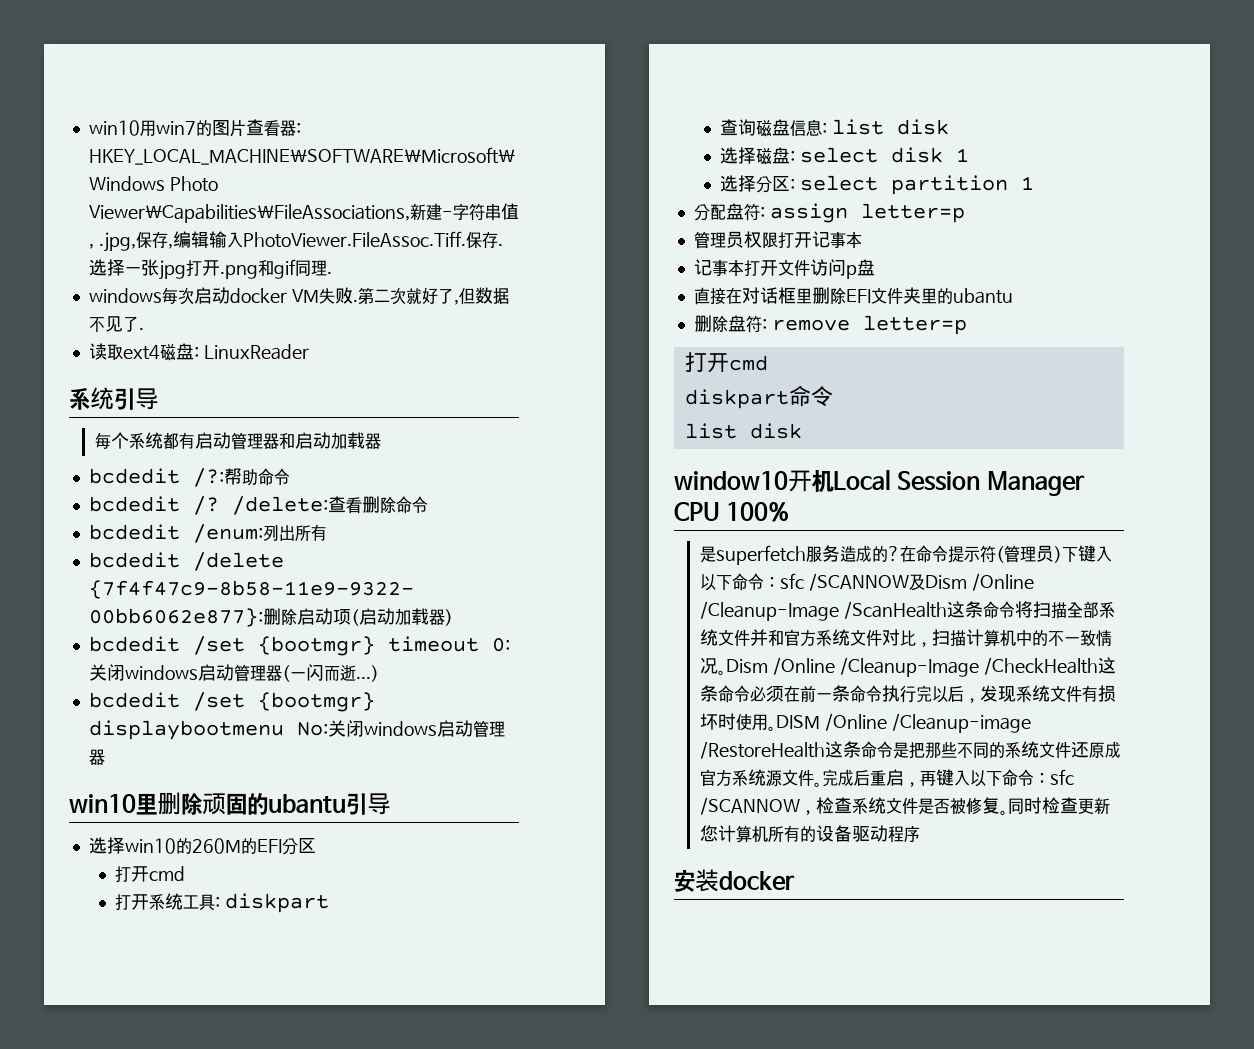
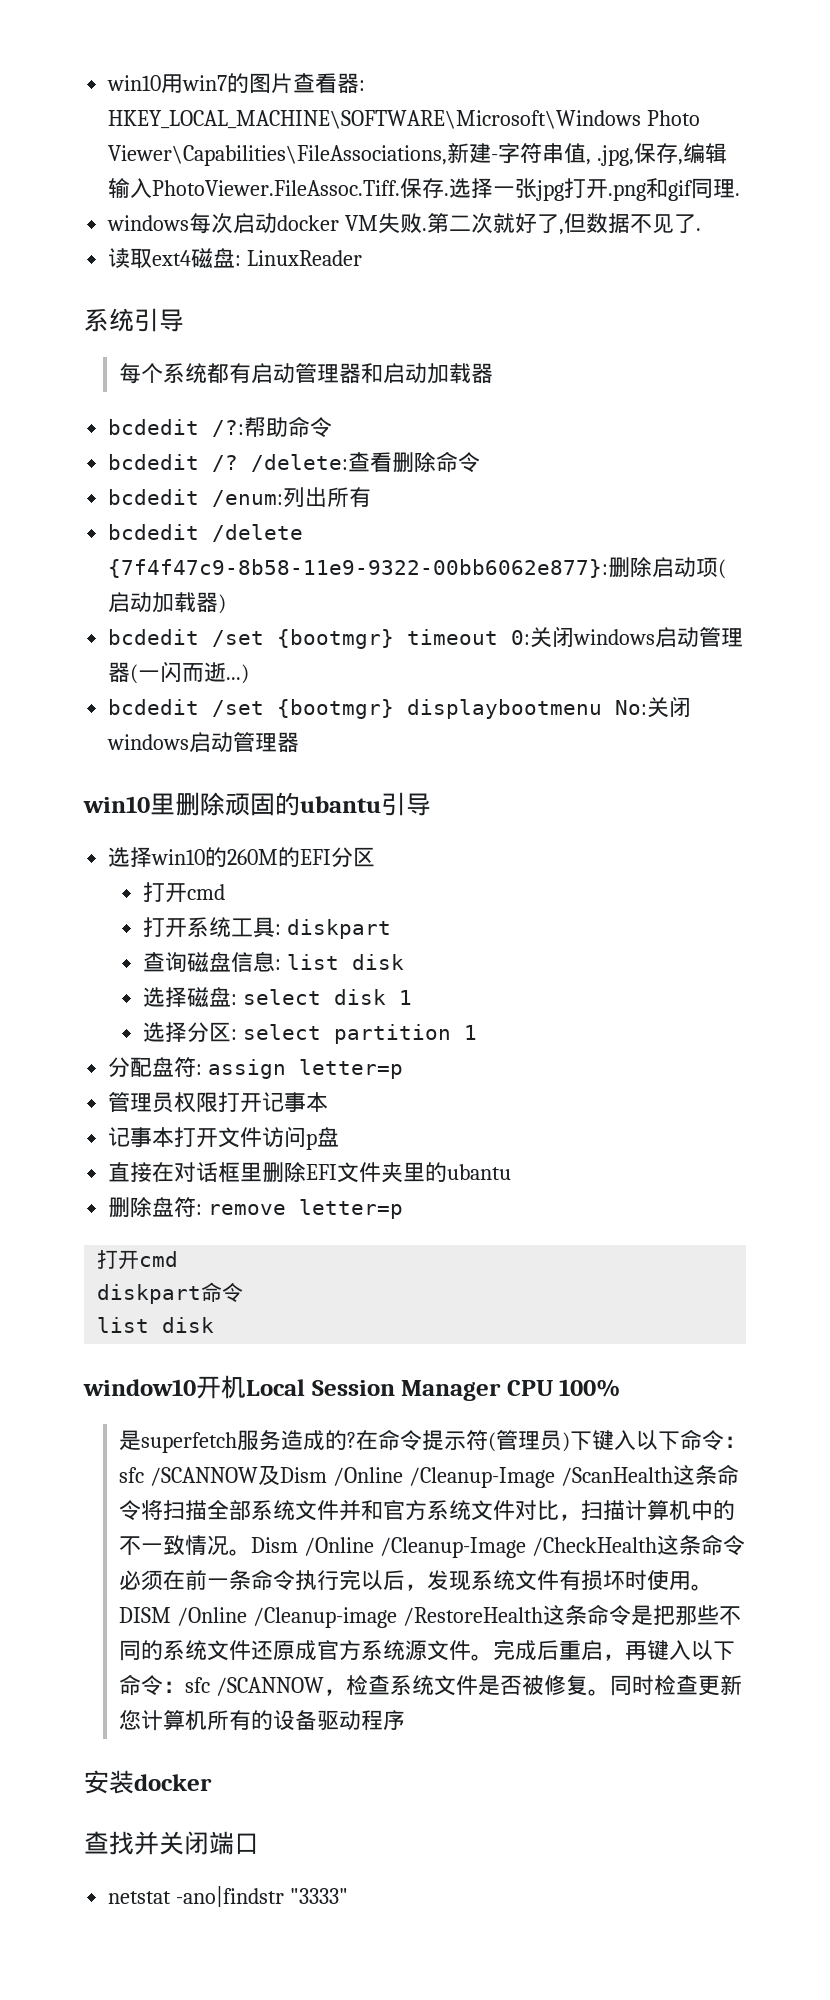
+ 查找并关闭端口
+ netstat -ano|findstr "3333"

